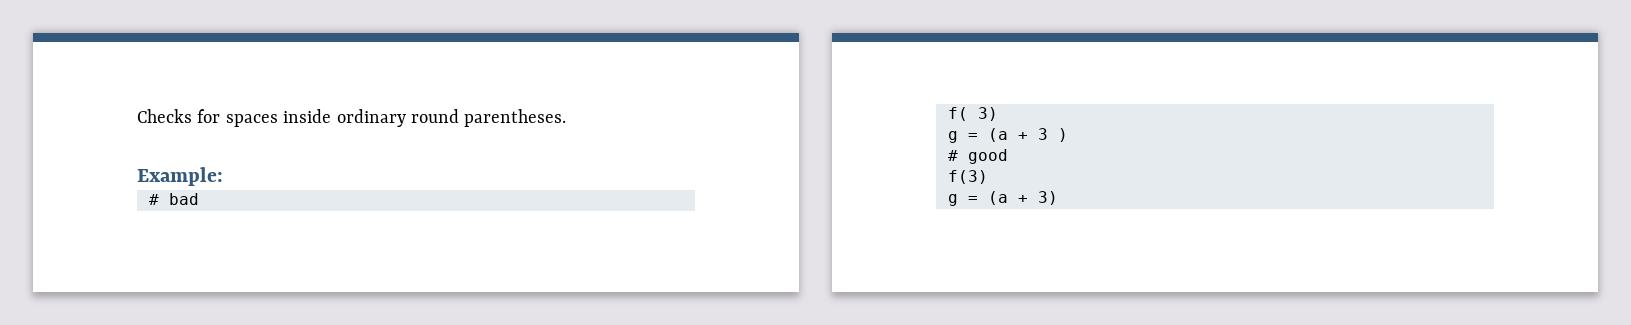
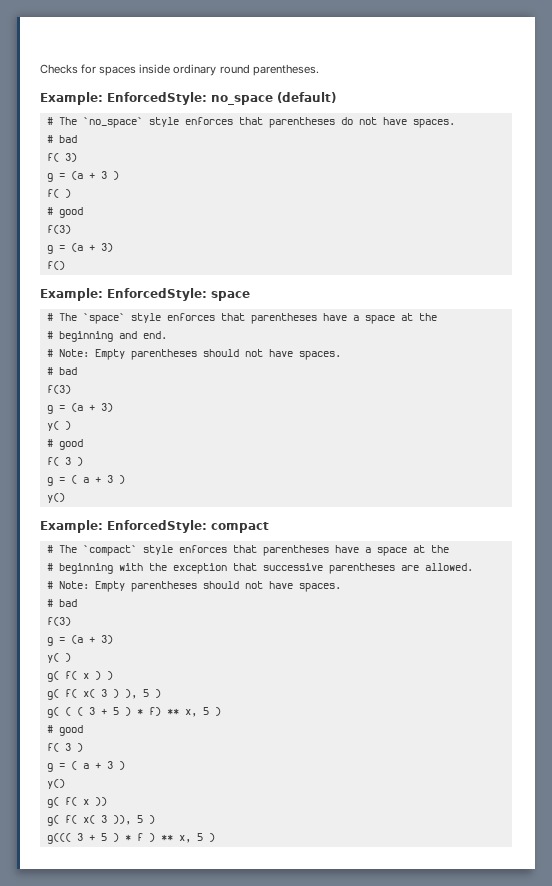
- Example:
+ Example: EnforcedStyle: no_space (default)
+ # The `no_space` style enforces that parentheses do not have spaces.
+ f( )
+ f()
+ Example: EnforcedStyle: space
+ # The `space` style enforces that parentheses have a space at the
+ # beginning and end.
+ # Note: Empty parentheses should not have spaces.
+ # bad
+ f(3)
+ g = (a + 3)
+ y( )
+ # good
+ f( 3 )
+ g = ( a + 3 )
+ y()
+ Example: EnforcedStyle: compact
+ # The `compact` style enforces that parentheses have a space at the
+ # beginning with the exception that successive parentheses are allowed.
+ # Note: Empty parentheses should not have spaces.
+ # bad
+ f(3)
+ g = (a + 3)
+ y( )
+ g( f( x ) )
+ g( f( x( 3 ) ), 5 )
+ g( ( ( 3 + 5 ) * f) ** x, 5 )
+ # good
+ f( 3 )
+ g = ( a + 3 )
+ y()
+ g( f( x ))
+ g( f( x( 3 )), 5 )
+ g((( 3 + 5 ) * f ) ** x, 5 )

